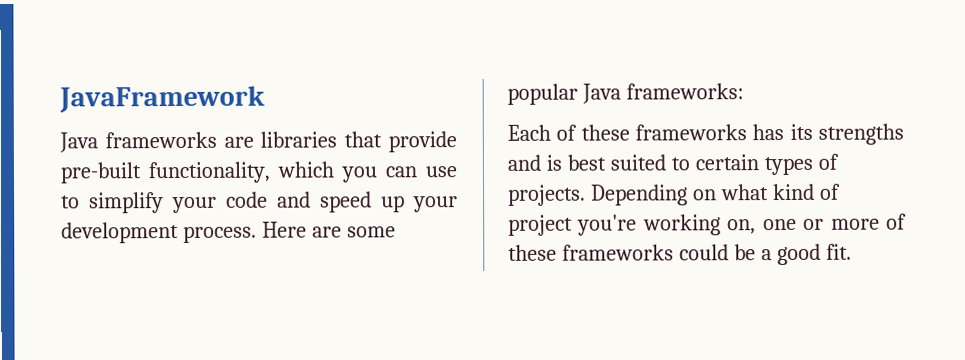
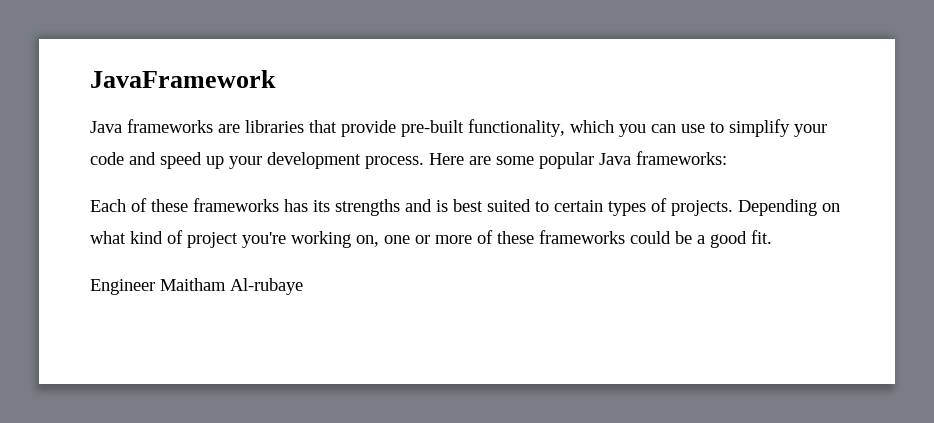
+ Engineer Maitham Al-rubaye

